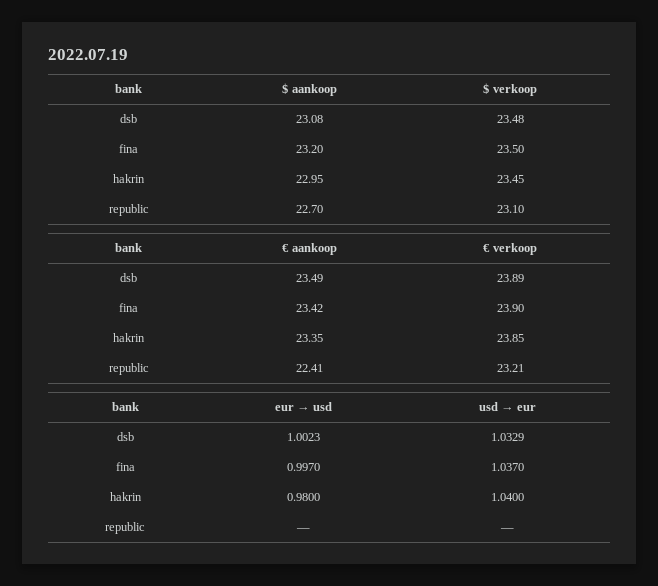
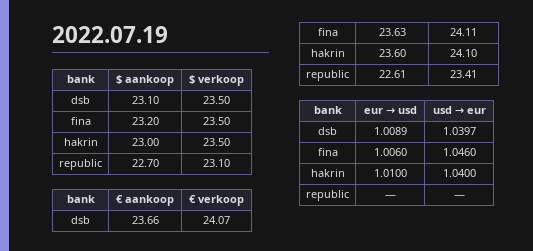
- dsb | 23.08 | 23.48
+ dsb | 23.10 | 23.50
- hakrin | 22.95 | 23.45
+ hakrin | 23.00 | 23.50
- dsb | 23.49 | 23.89
- fina | 23.42 | 23.90
- hakrin | 23.35 | 23.85
- republic | 22.41 | 23.21
+ dsb | 23.66 | 24.07
+ fina | 23.63 | 24.11
+ hakrin | 23.60 | 24.10
+ republic | 22.61 | 23.41
- dsb | 1.0023 | 1.0329
- fina | 0.9970 | 1.0370
- hakrin | 0.9800 | 1.0400
+ dsb | 1.0089 | 1.0397
+ fina | 1.0060 | 1.0460
+ hakrin | 1.0100 | 1.0400

